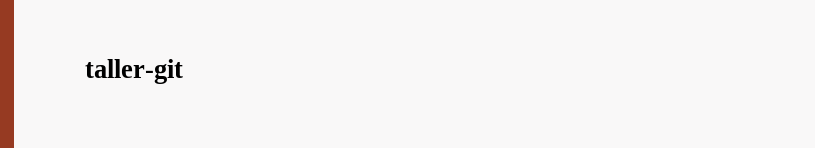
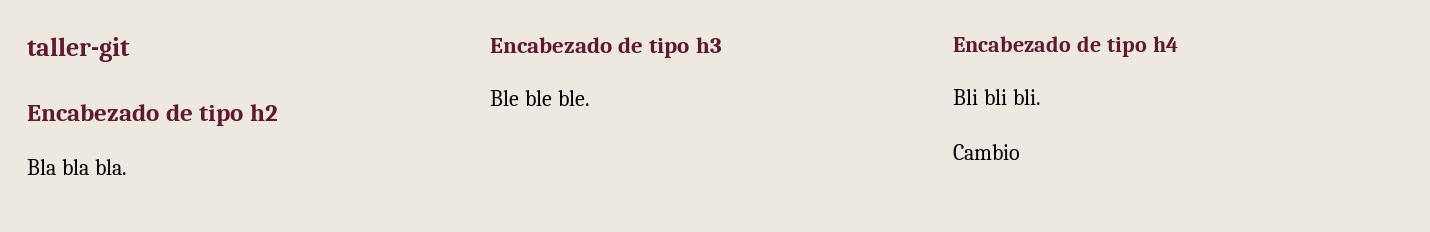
+ Encabezado de tipo h2
+ Bla bla bla.
+ Encabezado de tipo h3
+ Ble ble ble.
+ Encabezado de tipo h4
+ Bli bli bli.
+ Cambio

